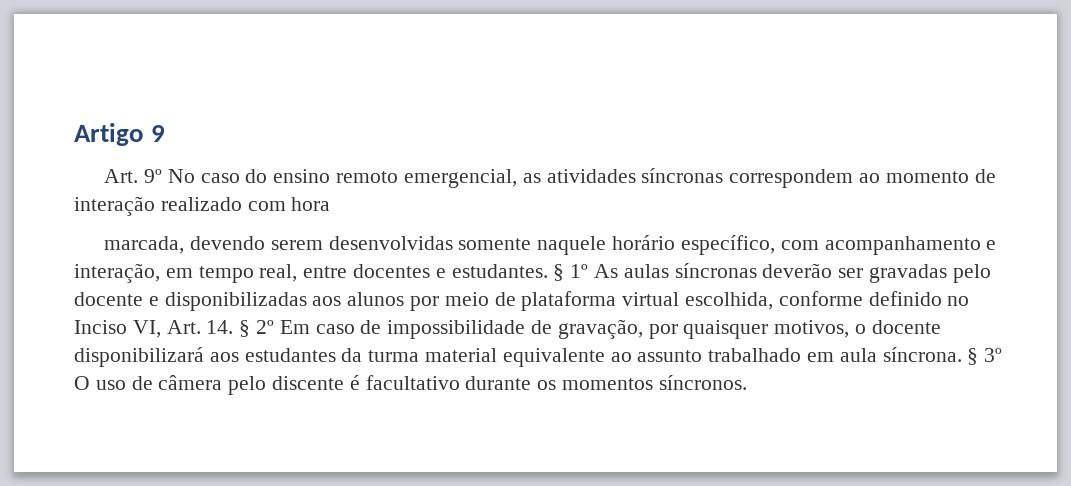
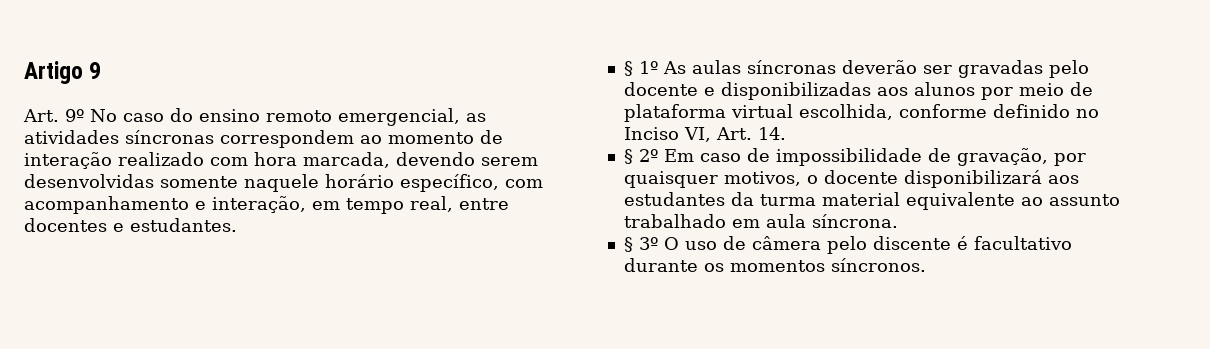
- Art. 9º No caso do ensino remoto emergencial, as atividades síncronas correspondem ao momento de interação realizado com hora
- marcada, devendo serem desenvolvidas somente naquele horário específico, com acompanhamento e interação, em tempo real, entre docentes e estudantes. § 1º As aulas síncronas deverão ser gravadas pelo docente e disponibilizadas aos alunos por meio de plataforma virtual escolhida, conforme definido no Inciso VI, Art. 14. § 2º Em caso de impossibilidade de gravação, por quaisquer motivos, o docente disponibilizará aos estudantes da turma material equivalente ao assunto trabalhado em aula síncrona. § 3º O uso de câmera pelo discente é facultativo durante os momentos síncronos.
+ Art. 9º No caso do ensino remoto emergencial, as atividades síncronas correspondem ao momento de interação realizado com hora marcada, devendo serem desenvolvidas somente naquele horário específico, com acompanhamento e interação, em tempo real, entre docentes e estudantes.
+ § 1º As aulas síncronas deverão ser gravadas pelo docente e disponibilizadas aos alunos por meio de plataforma virtual escolhida, conforme definido no Inciso VI, Art. 14.
+ § 2º Em caso de impossibilidade de gravação, por quaisquer motivos, o docente disponibilizará aos estudantes da turma material equivalente ao assunto trabalhado em aula síncrona.
+ § 3º O uso de câmera pelo discente é facultativo durante os momentos síncronos.

